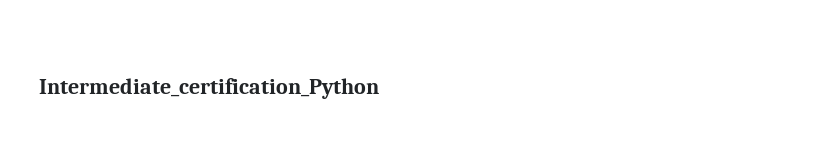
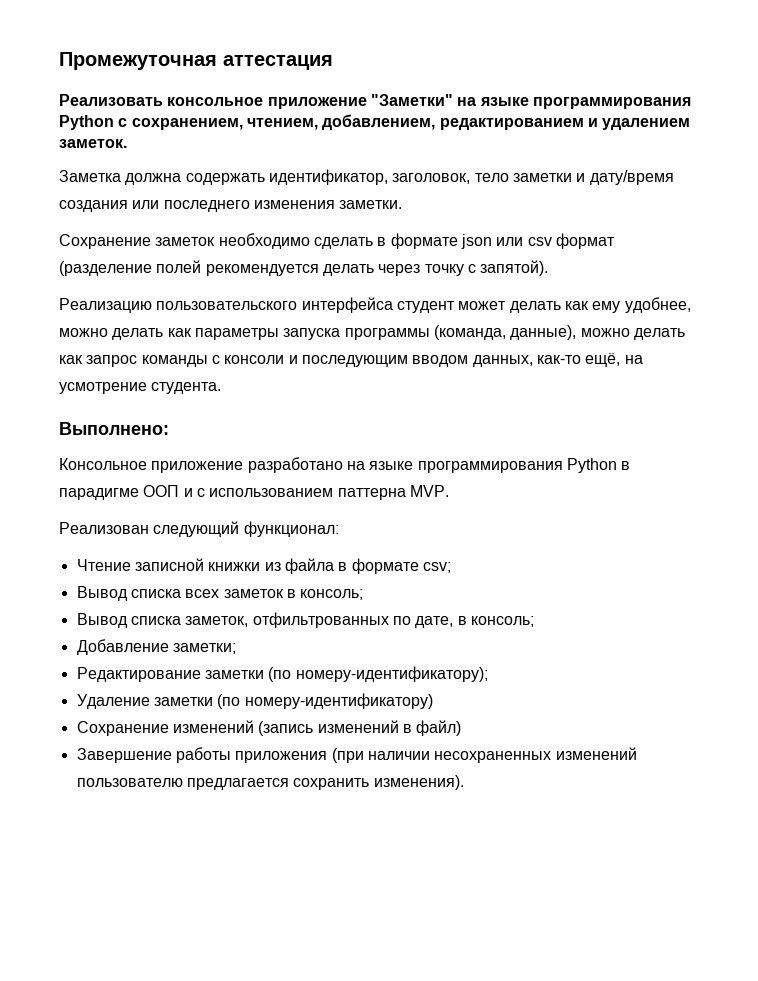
- Intermediate_certification_Python
+ Промежуточная аттестация
+ Реализовать консольное приложение "Заметки" на языке программирования Python с сохранением, чтением, добавлением, редактированием и удалением заметок.
+ Заметка должна содержать идентификатор, заголовок, тело заметки и дату/время создания или последнего изменения заметки.
+ Сохранение заметок необходимо сделать в формате json или csv формат (разделение полей рекомендуется делать через точку с запятой).
+ Реализацию пользовательского интерфейса студент может делать как ему удобнее, можно делать как параметры запуска программы (команда, данные), можно делать как запрос команды с консоли и последующим вводом данных, как-то ещё, на усмотрение студента.
+ Выполнено:
+ Консольное приложение разработано на языке программирования Python в парадигме ООП и c использованием паттерна MVP.
+ Реализован следующий функционал:
+ Чтение записной книжки из файла в формате csv;
+ Вывод списка всех заметок в консоль;
+ Вывод списка заметок, отфильтрованных по дате, в консоль;
+ Добавление заметки;
+ Редактирование заметки (по номеру-идентификатору);
+ Удаление заметки (по номеру-идентификатору)
+ Сохранение изменений (запись изменений в файл)
+ Завершение работы приложения (при наличии несохраненных изменений пользователю предлагается сохранить изменения).

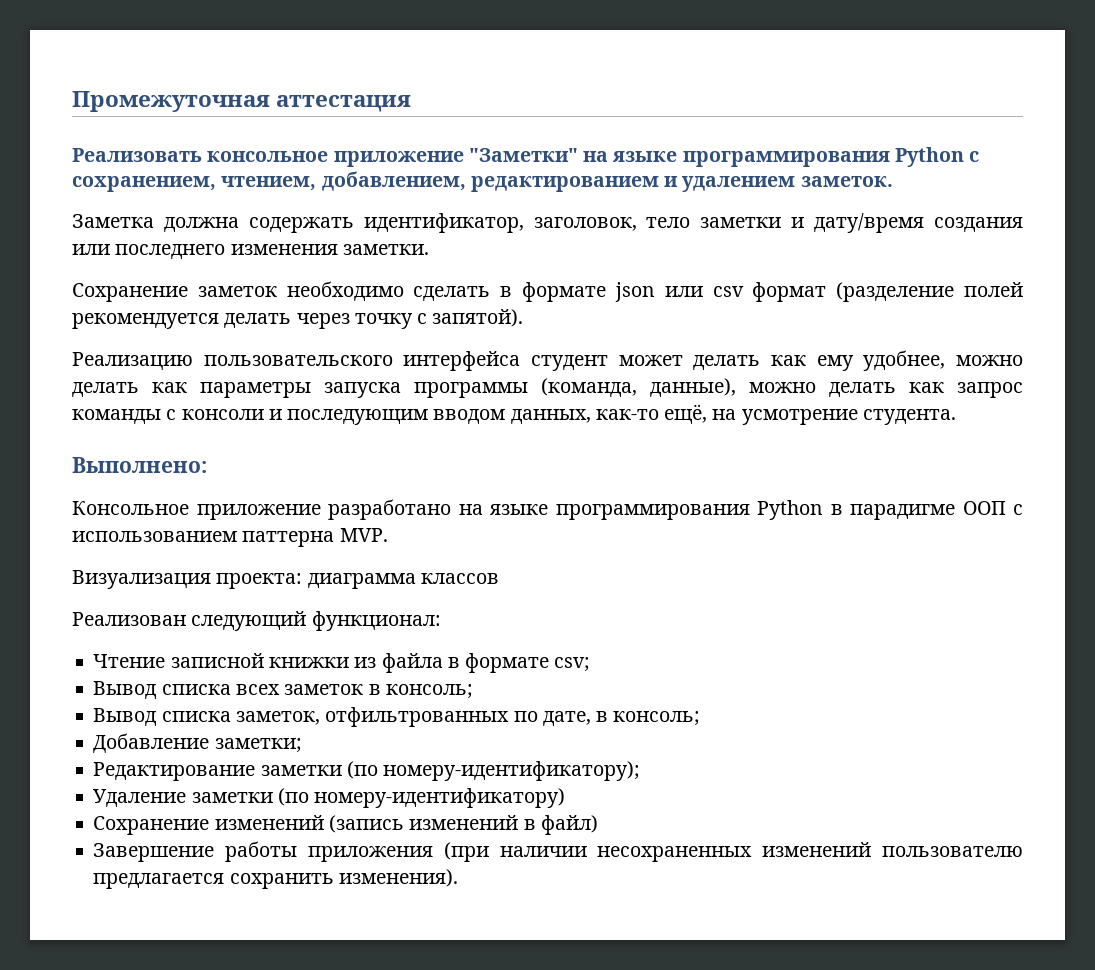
- Консольное приложение разработано на языке программирования Python в парадигме ООП и c использованием паттерна MVP.
+ Консольное приложение разработано на языке программирования Python в парадигме ООП c использованием паттерна MVP.
+ Визуализация проекта: диаграмма классов

